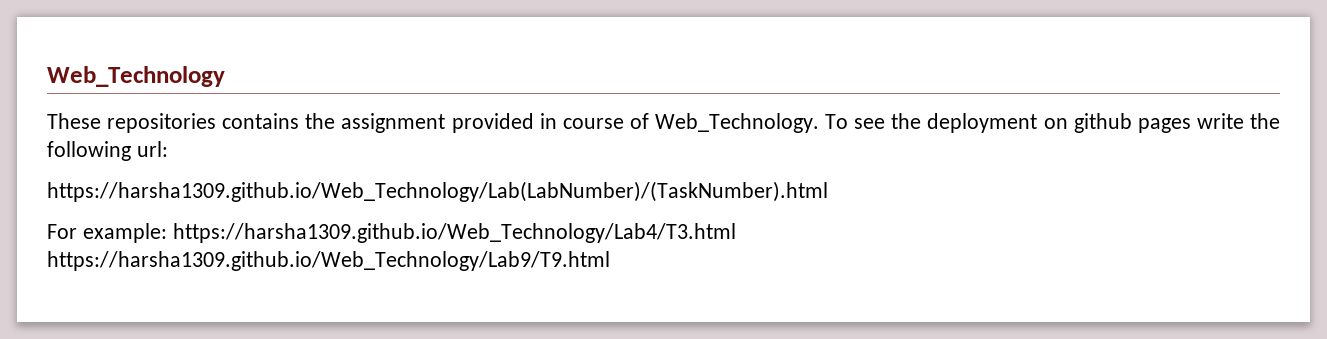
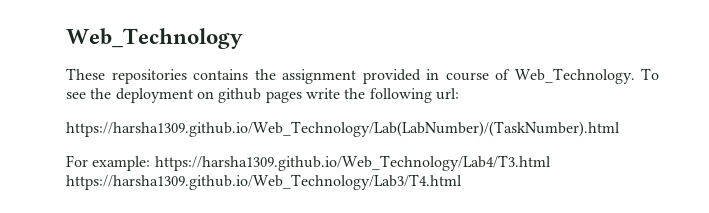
- For example: https://harsha1309.github.io/Web_Technology/Lab4/T3.html https://harsha1309.github.io/Web_Technology/Lab9/T9.html
+ For example: https://harsha1309.github.io/Web_Technology/Lab4/T3.html https://harsha1309.github.io/Web_Technology/Lab3/T4.html

